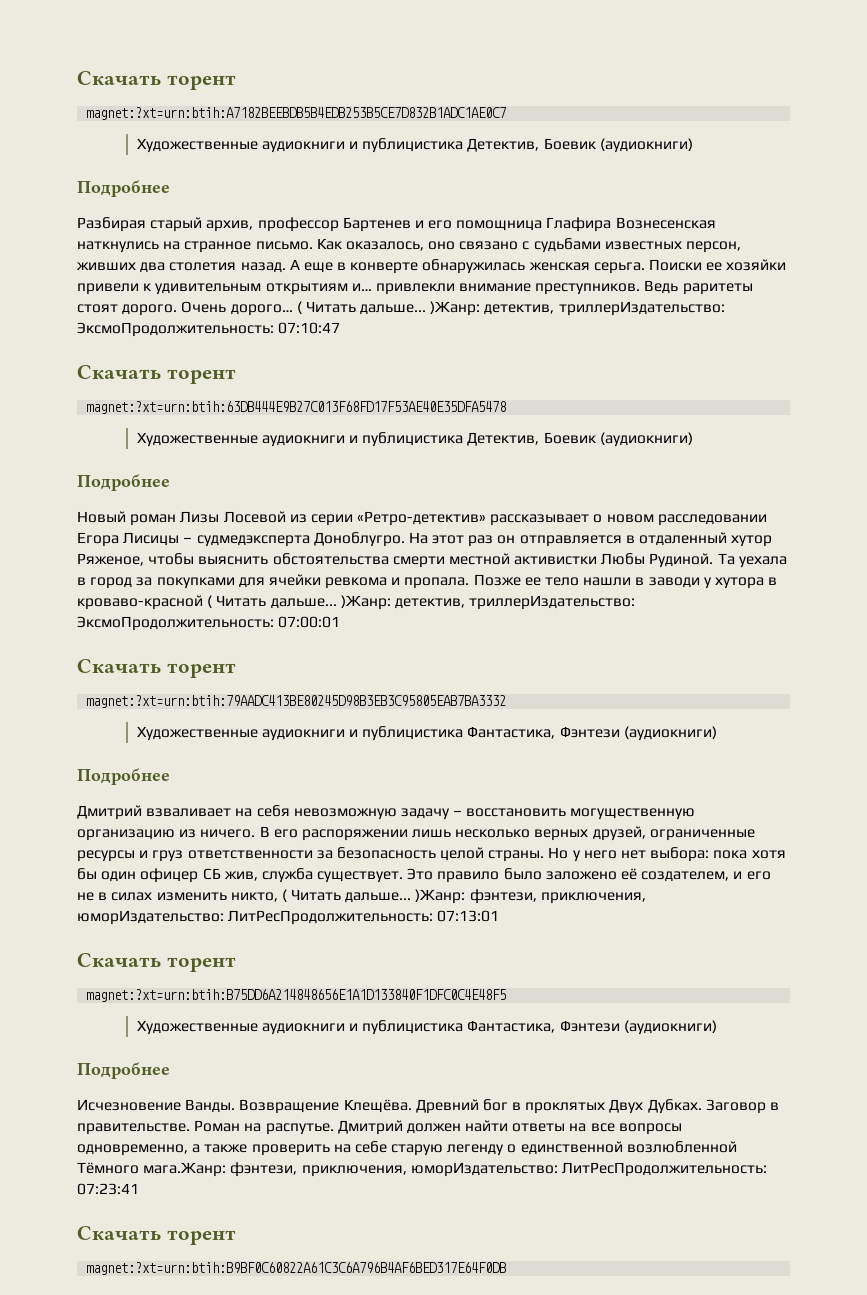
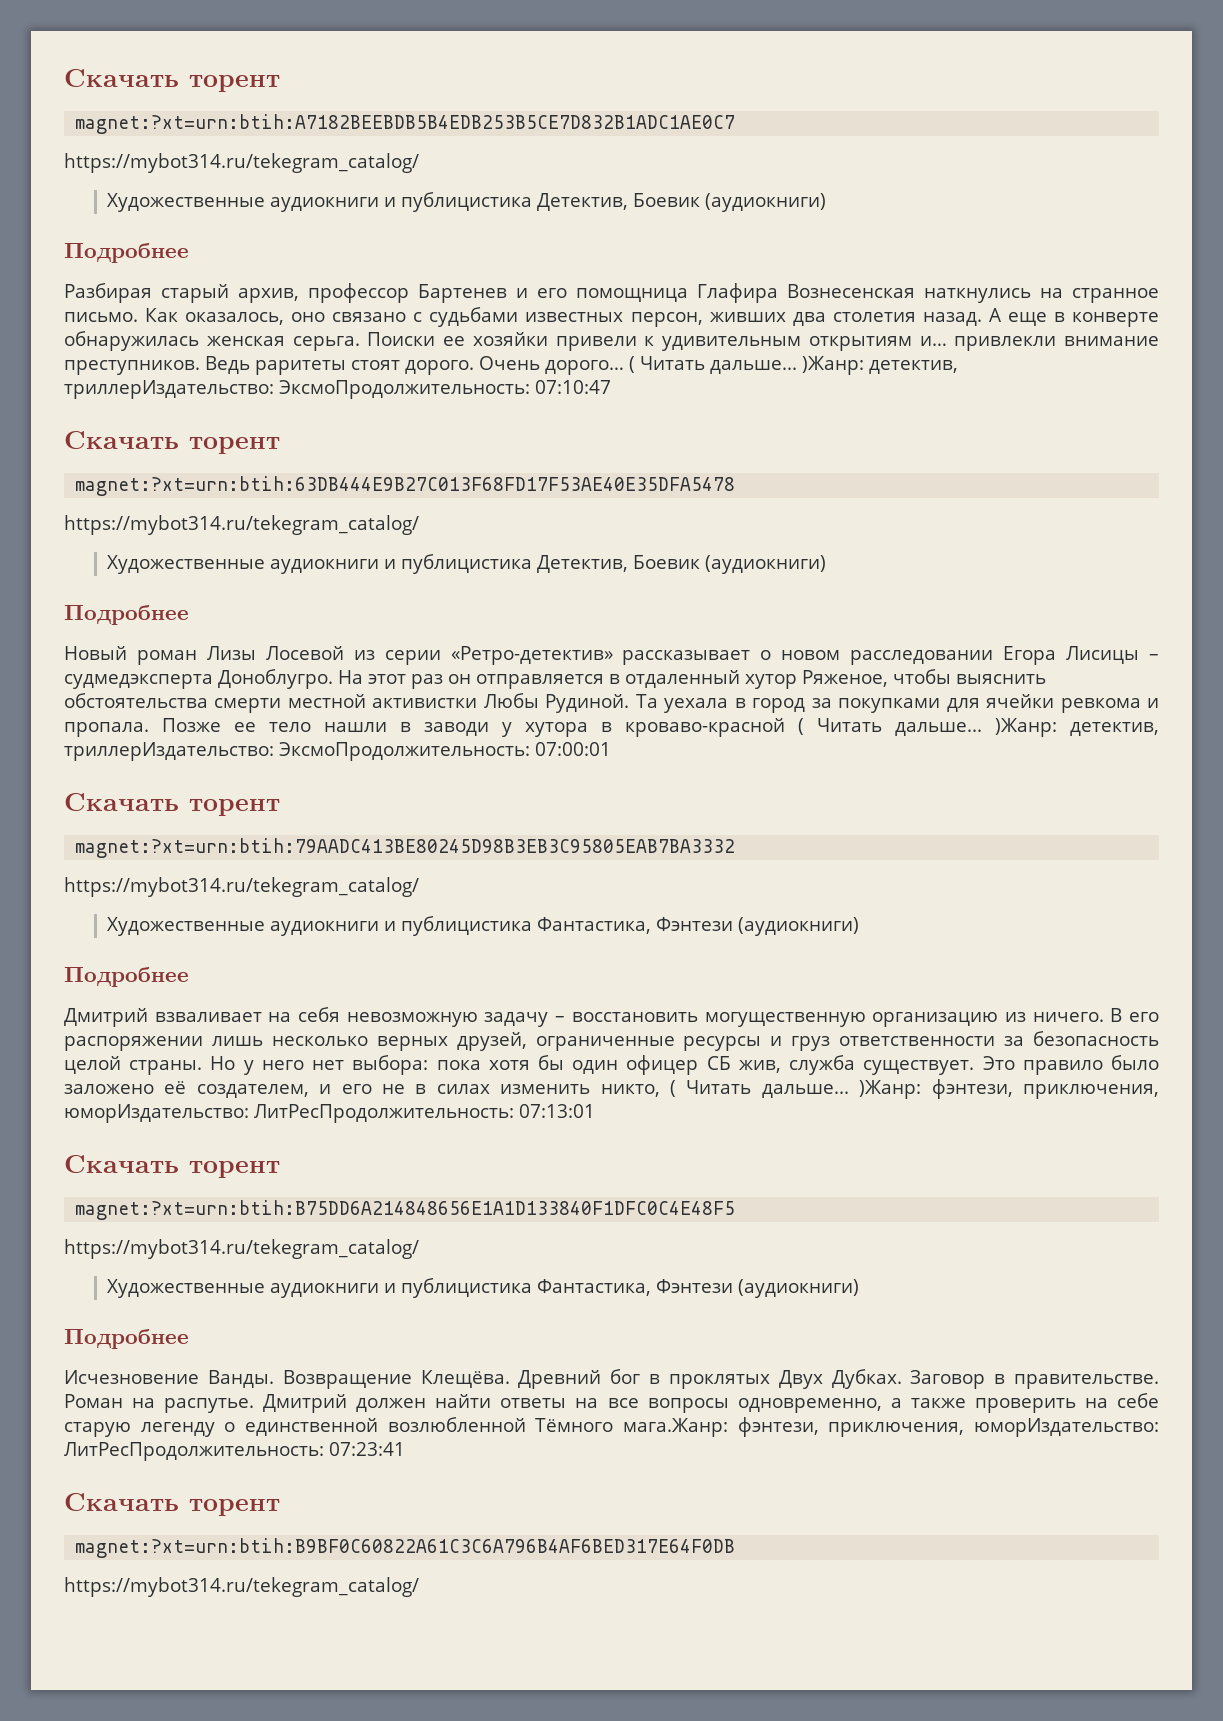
  magnet:?xt=urn:btih:A7182BEEBDB5B4EDB253B5CE7D832B1ADC1AE0C7
+ https://mybot314.ru/tekegram_catalog/
  magnet:?xt=urn:btih:63DB444E9B27C013F68FD17F53AE40E35DFA5478
+ https://mybot314.ru/tekegram_catalog/
  magnet:?xt=urn:btih:79AADC413BE80245D98B3EB3C95805EAB7BA3332
+ https://mybot314.ru/tekegram_catalog/
  magnet:?xt=urn:btih:B75DD6A214848656E1A1D133840F1DFC0C4E48F5
+ https://mybot314.ru/tekegram_catalog/
  magnet:?xt=urn:btih:B9BF0C60822A61C3C6A796B4AF6BED317E64F0DB
+ https://mybot314.ru/tekegram_catalog/

